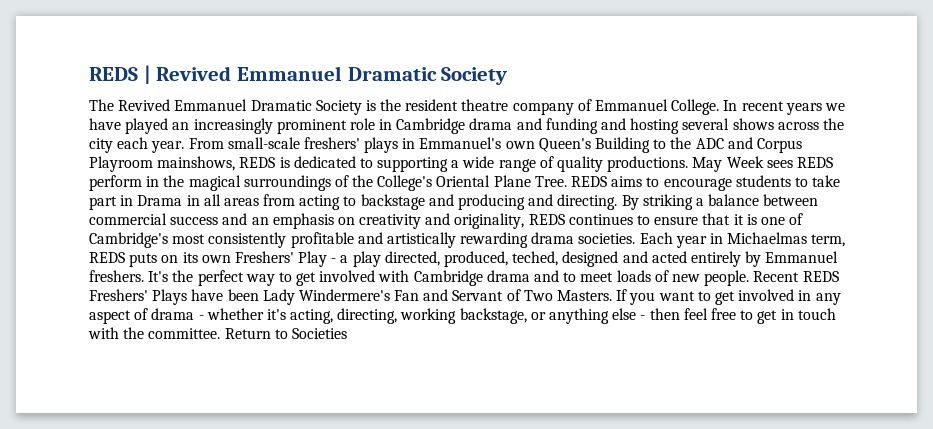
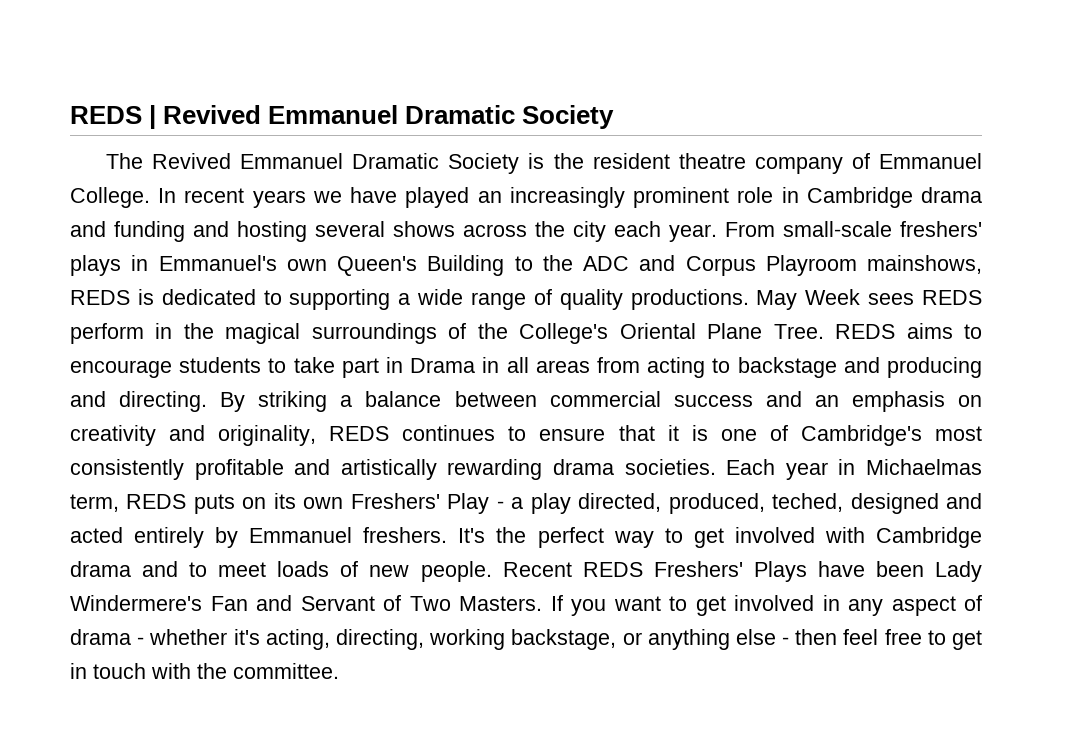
- Return to Societies

